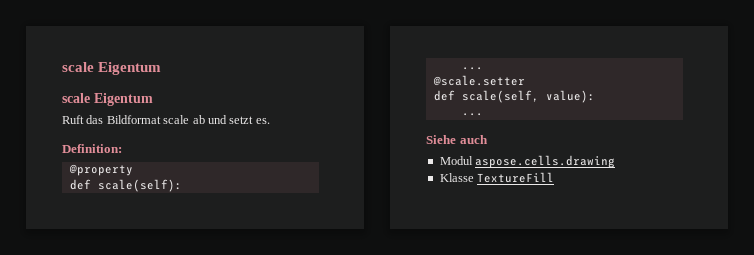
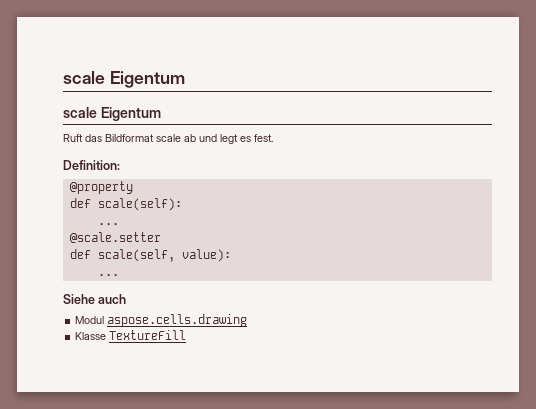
- Ruft das Bildformat scale ab und setzt es.
+ Ruft das Bildformat scale ab und legt es fest.

